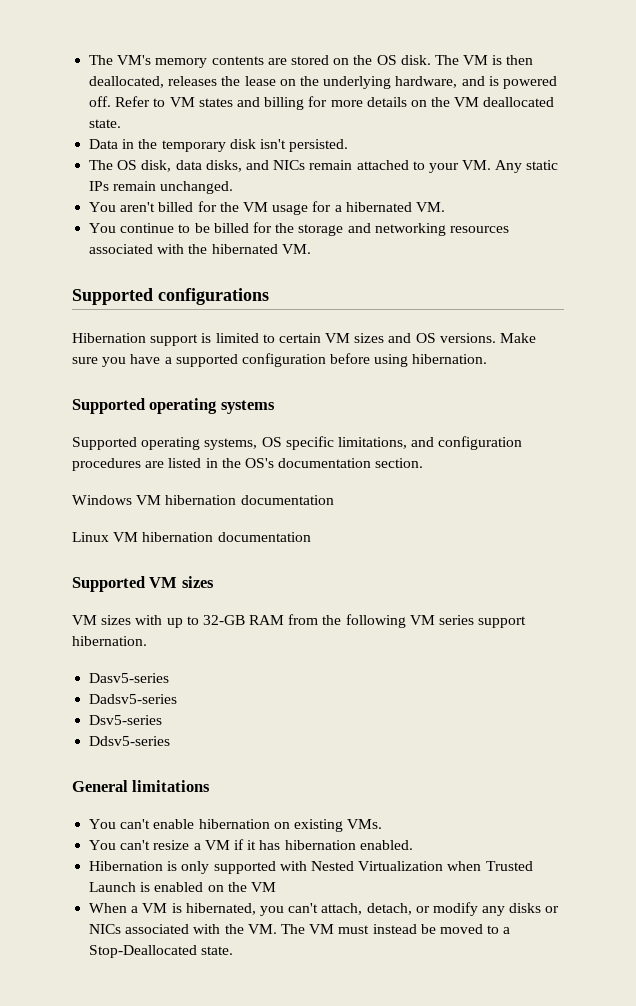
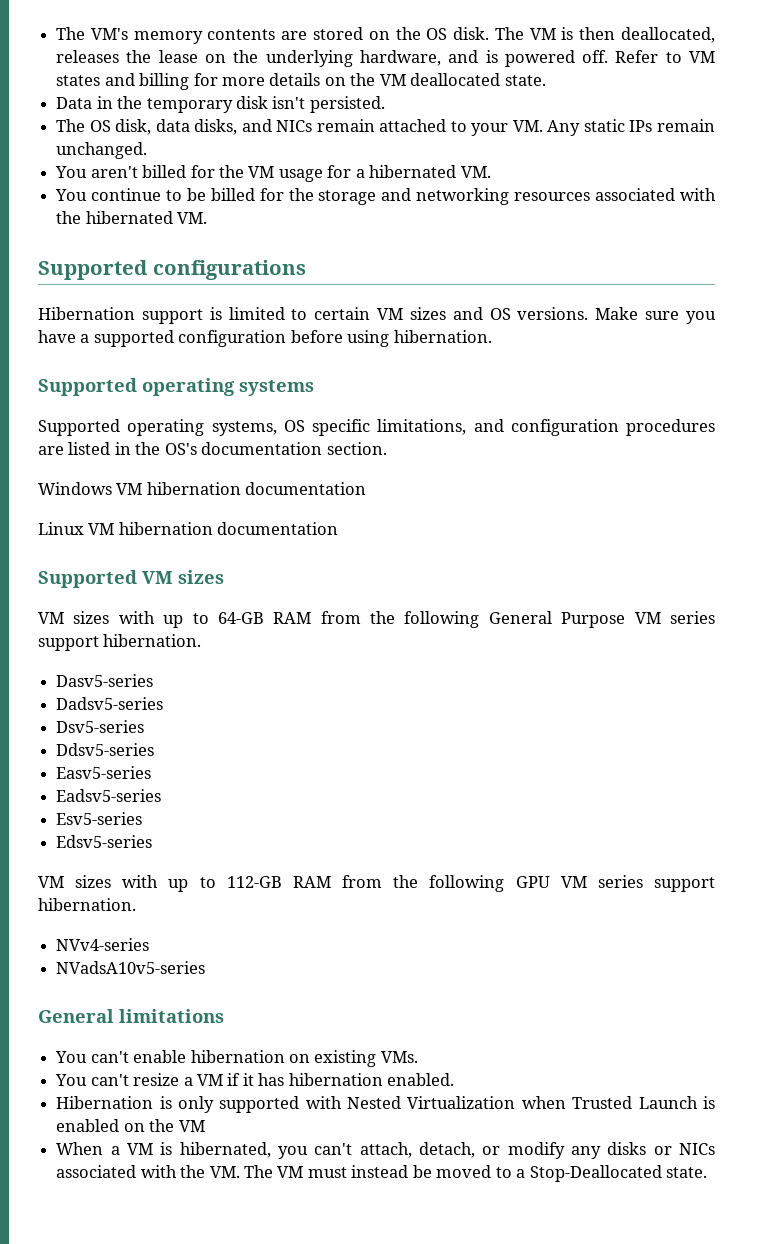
- VM sizes with up to 32-GB RAM from the following VM series support hibernation.
+ VM sizes with up to 64-GB RAM from the following General Purpose VM series support hibernation.
+ Easv5-series
+ Eadsv5-series
+ Esv5-series
+ Edsv5-series
+ VM sizes with up to 112-GB RAM from the following GPU VM series support hibernation.
+ NVv4-series
+ NVadsA10v5-series

